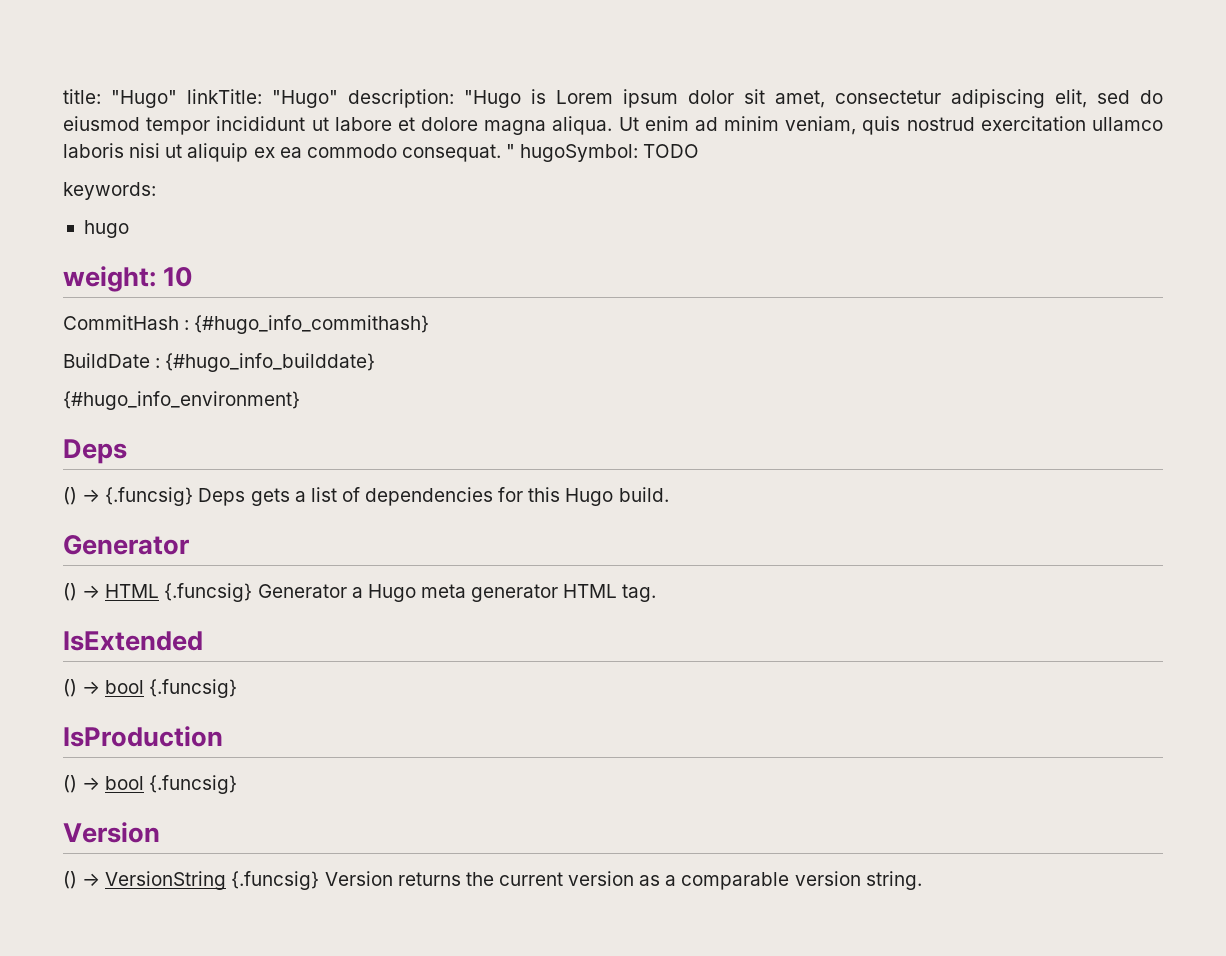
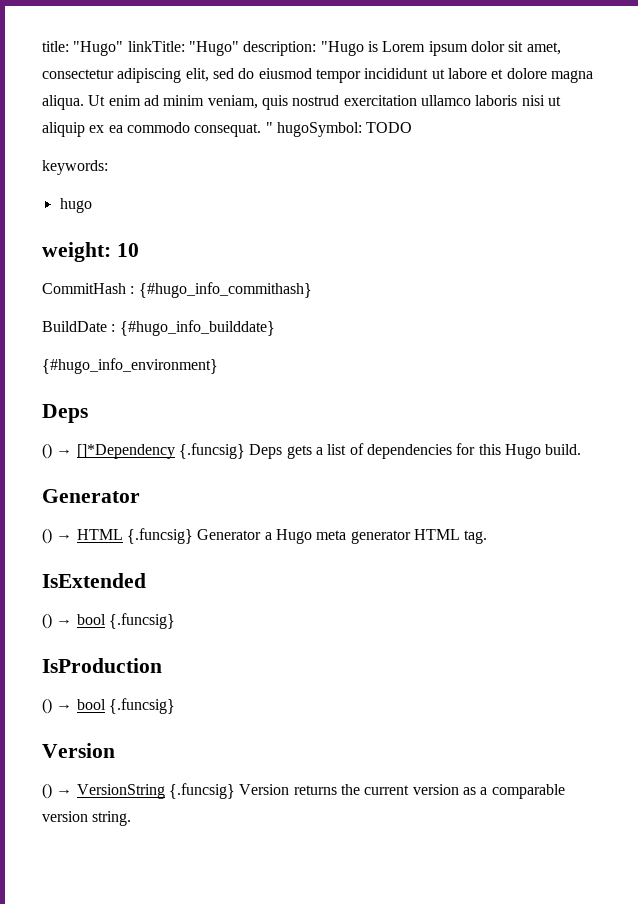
- () → {.funcsig} Deps gets a list of dependencies for this Hugo build.
+ () → []*Dependency {.funcsig} Deps gets a list of dependencies for this Hugo build.

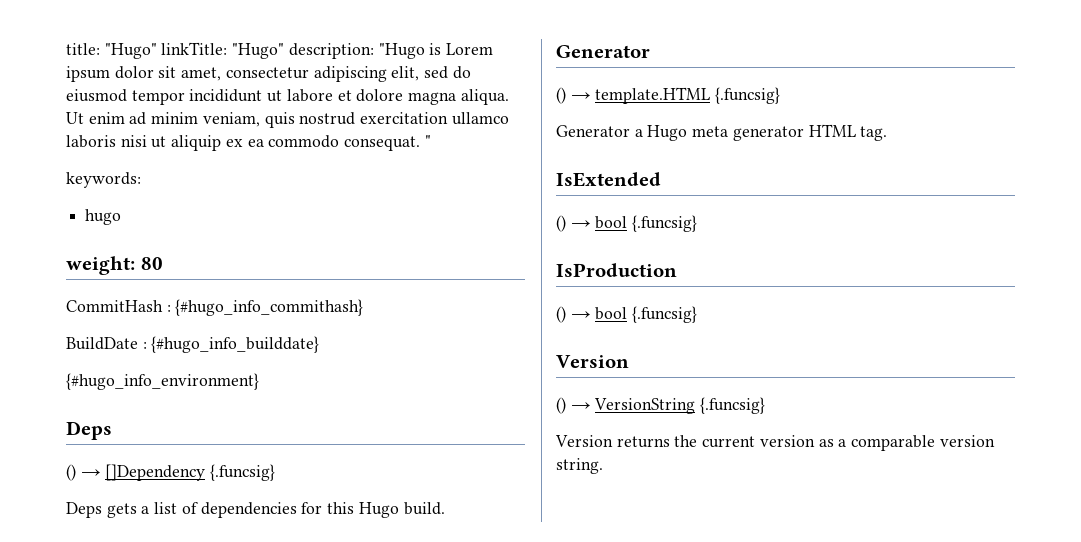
- " hugoSymbol: TODO
+ "
- weight: 10
+ weight: 80
- () → []*Dependency {.funcsig} Deps gets a list of dependencies for this Hugo build.
+ () → []Dependency {.funcsig}
+ Deps gets a list of dependencies for this Hugo build.
- () → HTML {.funcsig} Generator a Hugo meta generator HTML tag.
+ () → template.HTML {.funcsig}
+ Generator a Hugo meta generator HTML tag.
- () → VersionString {.funcsig} Version returns the current version as a comparable version string.
+ () → VersionString {.funcsig}
+ Version returns the current version as a comparable version string.

